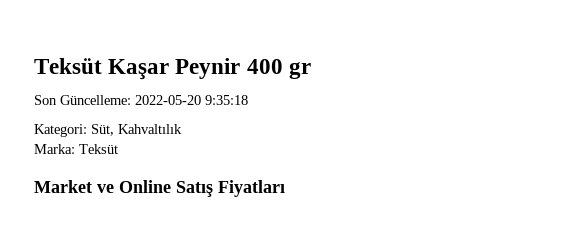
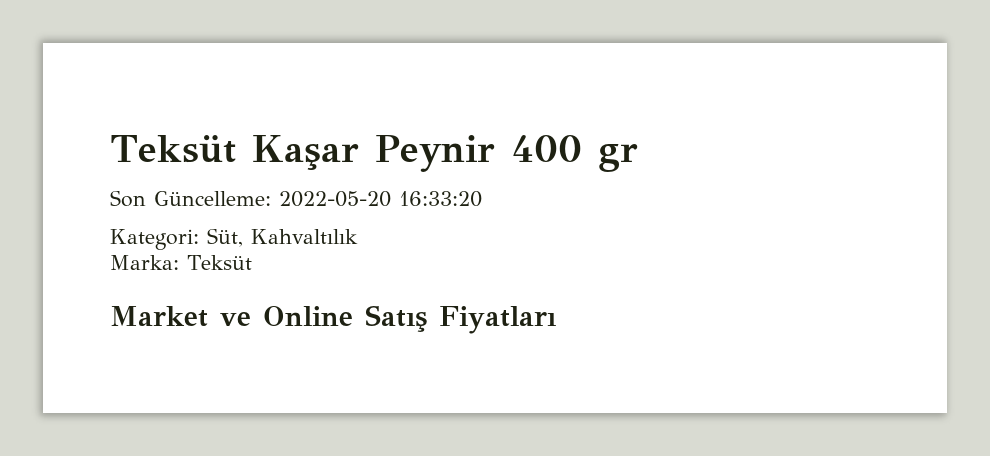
- Son Güncelleme: 2022-05-20 9:35:18
+ Son Güncelleme: 2022-05-20 16:33:20

